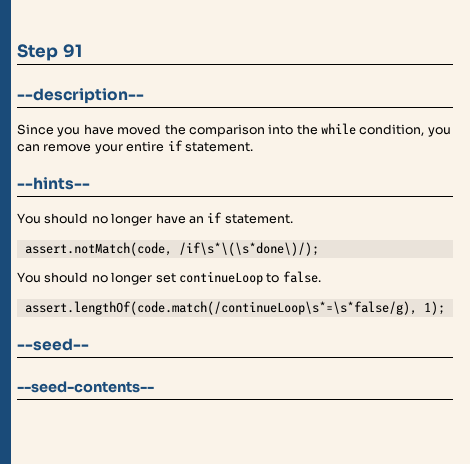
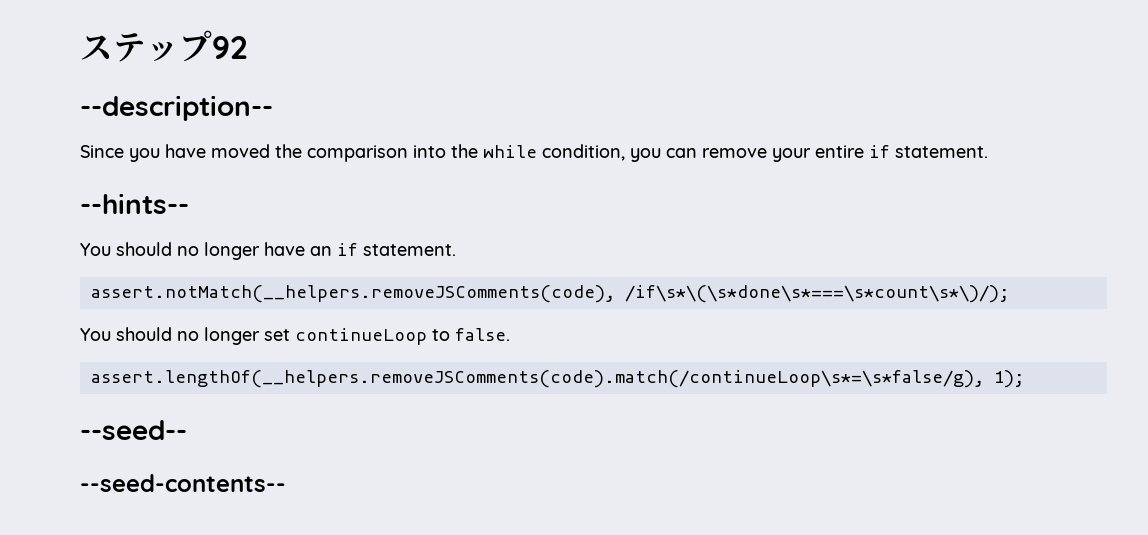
- Step 91
+ ステップ92
- assert.notMatch(code, /if\s*\(\s*done\)/);
+ assert.notMatch(__helpers.removeJSComments(code), /if\s*\(\s*done\s*===\s*count\s*\)/);
- assert.lengthOf(code.match(/continueLoop\s*=\s*false/g), 1);
+ assert.lengthOf(__helpers.removeJSComments(code).match(/continueLoop\s*=\s*false/g), 1);

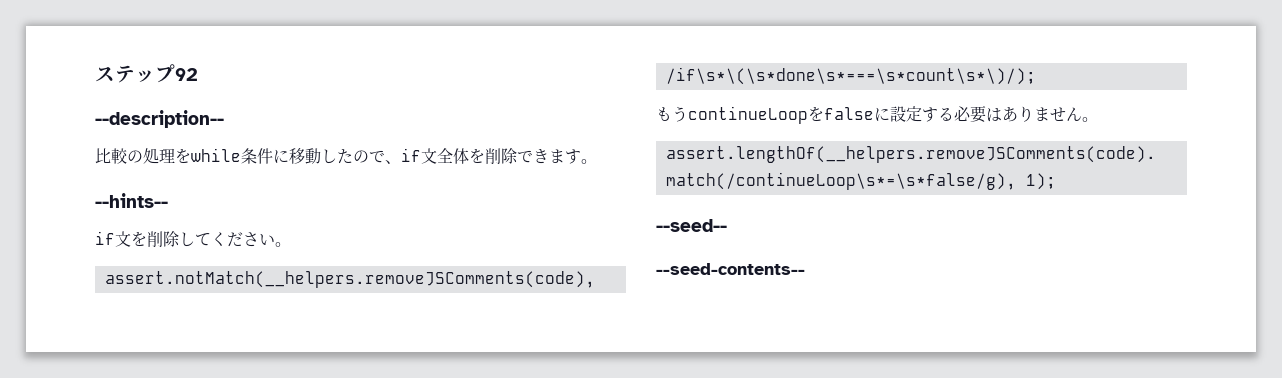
- Since you have moved the comparison into the while condition, you can remove your entire if statement.
+ 比較の処理をwhile条件に移動したので、if文全体を削除できます。
  --hints--
- You should no longer have an if statement.
+ if文を削除してください。
  assert.notMatch(__helpers.removeJSComments(code), /if\s*\(\s*done\s*===\s*count\s*\)/);
- You should no longer set continueLoop to false.
+ もうcontinueLoopをfalseに設定する必要はありません。

